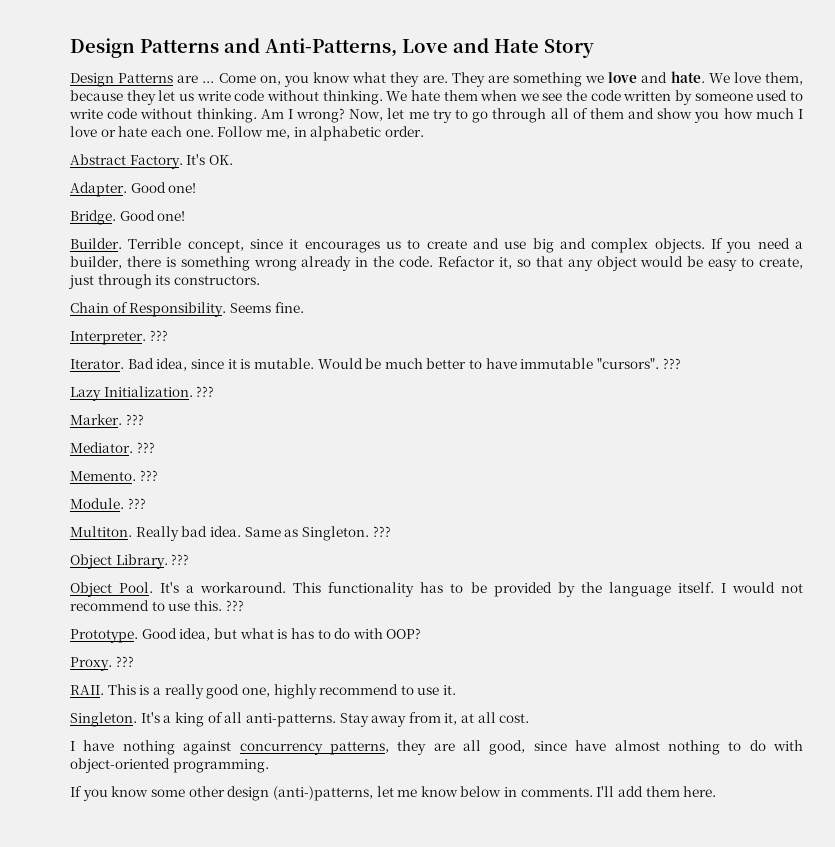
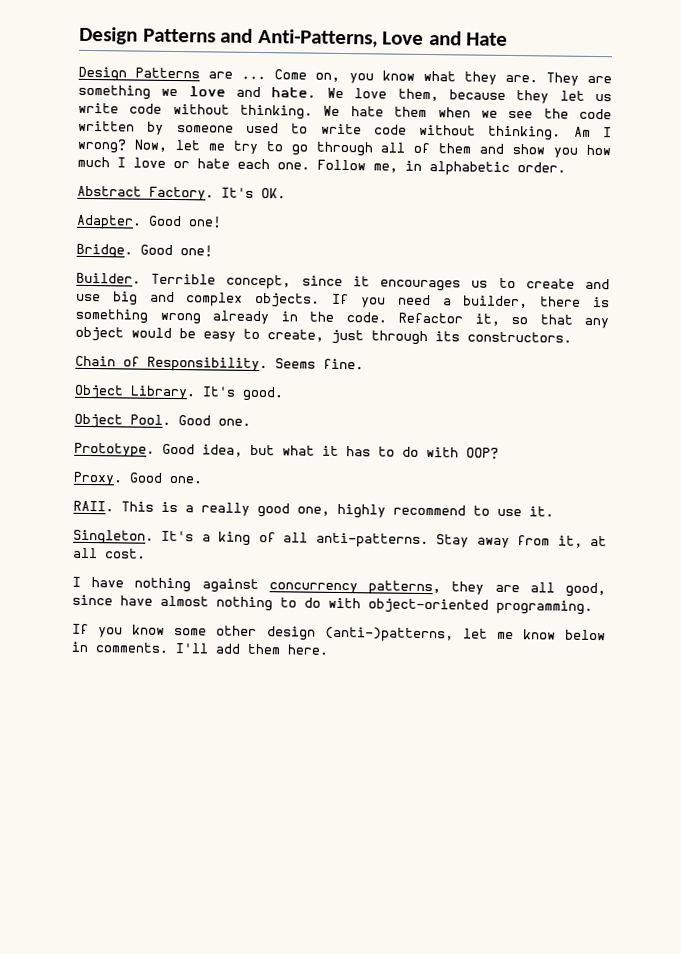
- Design Patterns and Anti-Patterns, Love and Hate Story
+ Design Patterns and Anti-Patterns, Love and Hate
- Interpreter. ???
- Iterator. Bad idea, since it is mutable. Would be much better to have immutable "cursors". ???
- Lazy Initialization. ???
- Marker. ???
- Mediator. ???
- Memento. ???
- Module. ???
- Multiton. Really bad idea. Same as Singleton. ???
- Object Library. ???
+ Object Library. It's good.
- Object Pool. It's a workaround. This functionality has to be provided by the language itself. I would not recommend to use this. ???
+ Object Pool. Good one.
- Good idea, but what is has to do with OOP?
+ Good idea, but what it has to do with OOP?
- Proxy. ???
+ Proxy. Good one.

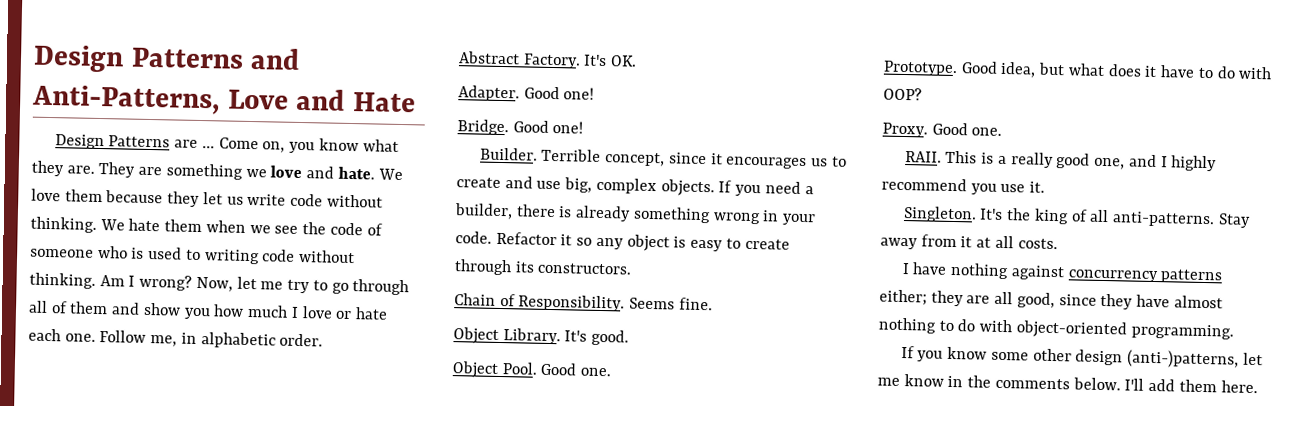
- We love them, because they let us write code without thinking.
+ We love them because they let us write code without thinking.
- We hate them when we see the code written by someone used to write code without thinking.
+ We hate them when we see the code of someone who is used to writing code without thinking.
- Terrible concept, since it encourages us to create and use big and complex objects.
+ Terrible concept, since it encourages us to create and use big, complex objects.
- If you need a builder, there is something wrong already in the code. Refactor it, so that any object would be easy to create, just through its constructors.
+ If you need a builder, there is already something wrong in your code. Refactor it so any object is easy to create through its constructors.
- Good idea, but what it has to do with OOP?
+ Good idea, but what does it have to do with OOP?
- This is a really good one, highly recommend to use it.
+ This is a really good one, and I highly recommend you use it.
- It's a king of all anti-patterns.
+ It's the king of all anti-patterns.
- Stay away from it, at all cost.
+ Stay away from it at all costs.
- I have nothing against concurrency patterns, they are all good, since have almost nothing to do with object-oriented programming.
+ I have nothing against concurrency patterns either; they are all good, since they have almost nothing to do with object-oriented programming.
- If you know some other design (anti-)patterns, let me know below in comments.
+ If you know some other design (anti-)patterns, let me know in the comments below.

